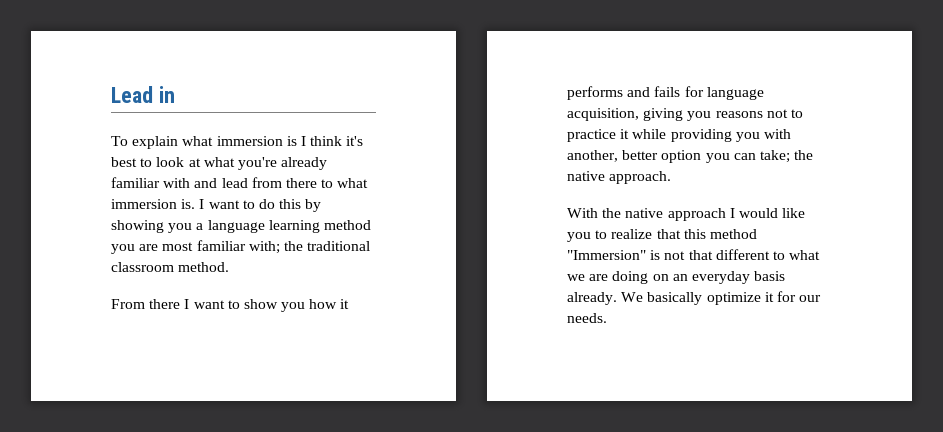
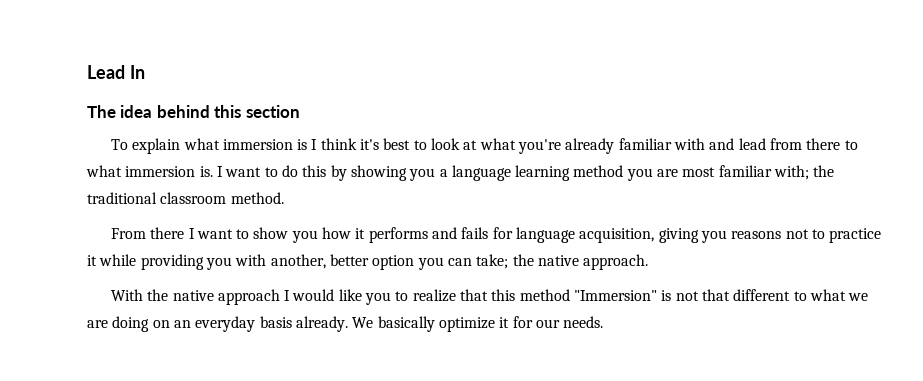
- Lead in
+ Lead In
+ The idea behind this section

